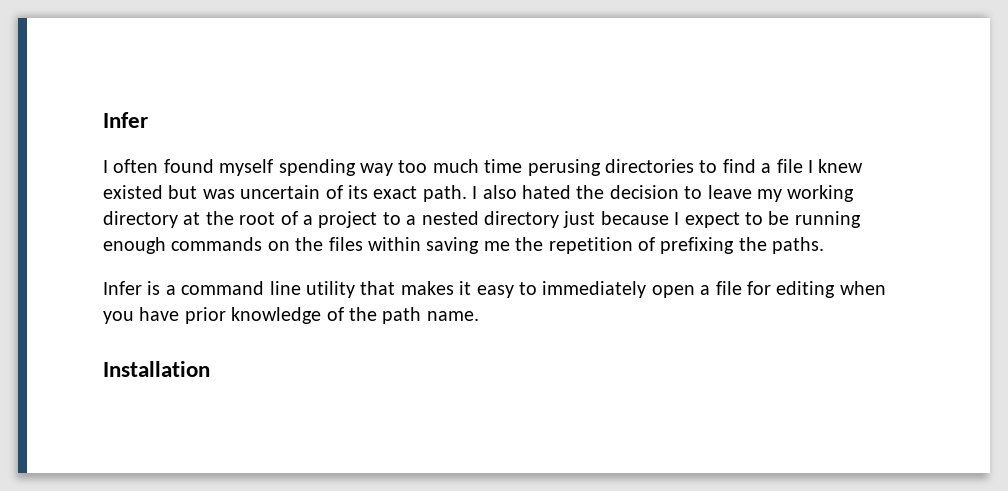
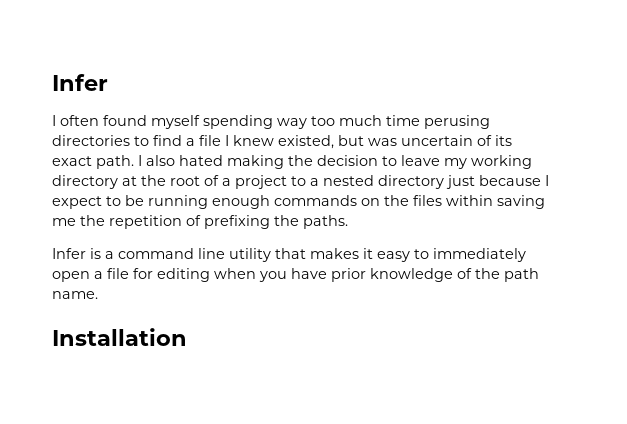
- I often found myself spending way too much time perusing directories to find a file I knew existed but was uncertain of its exact path.
+ I often found myself spending way too much time perusing directories to find a file I knew existed, but was uncertain of its exact path.
- I also hated the decision to leave my working directory at the root of a project to a nested directory just because I expect to be running enough commands on the files within saving me the repetition of prefixing the paths.
+ I also hated making the decision to leave my working directory at the root of a project to a nested directory just because I expect to be running enough commands on the files within saving me the repetition of prefixing the paths.

